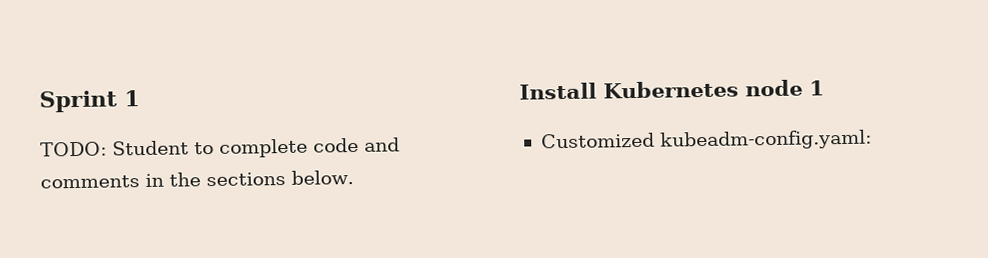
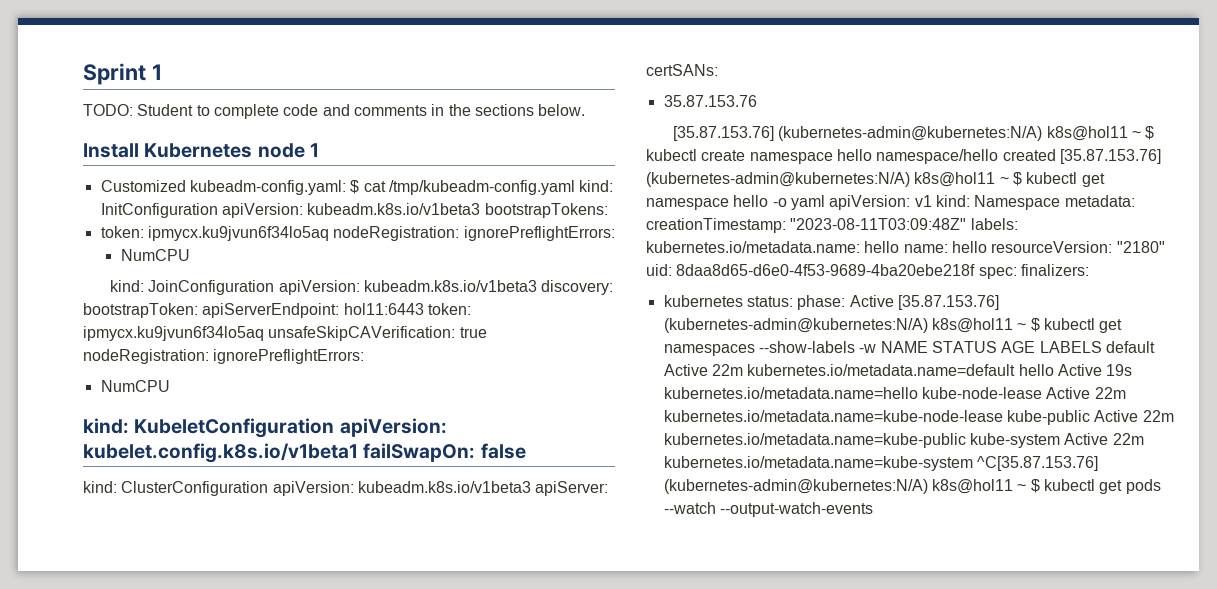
- Customized kubeadm-config.yaml:
+ Customized kubeadm-config.yaml: $ cat /tmp/kubeadm-config.yaml kind: InitConfiguration apiVersion: kubeadm.k8s.io/v1beta3 bootstrapTokens:
+ token: ipmycx.ku9jvun6f34lo5aq nodeRegistration: ignorePreflightErrors:
+ NumCPU
+ kind: JoinConfiguration apiVersion: kubeadm.k8s.io/v1beta3 discovery: bootstrapToken: apiServerEndpoint: hol11:6443 token: ipmycx.ku9jvun6f34lo5aq unsafeSkipCAVerification: true nodeRegistration: ignorePreflightErrors:
+ NumCPU
+ kind: KubeletConfiguration apiVersion: kubelet.config.k8s.io/v1beta1 failSwapOn: false
+ kind: ClusterConfiguration apiVersion: kubeadm.k8s.io/v1beta3 apiServer: certSANs:
+ 35.87.153.76
+ [35.87.153.76] (kubernetes-admin@kubernetes:N/A) k8s@hol11 ~ $ kubectl create namespace hello namespace/hello created [35.87.153.76] (kubernetes-admin@kubernetes:N/A) k8s@hol11 ~ $ kubectl get namespace hello -o yaml apiVersion: v1 kind: Namespace metadata: creationTimestamp: "2023-08-11T03:09:48Z" labels: kubernetes.io/metadata.name: hello name: hello resourceVersion: "2180" uid: 8daa8d65-d6e0-4f53-9689-4ba20ebe218f spec: finalizers:
+ kubernetes status: phase: Active [35.87.153.76] (kubernetes-admin@kubernetes:N/A) k8s@hol11 ~ $ kubectl get namespaces --show-labels -w NAME STATUS AGE LABELS default Active 22m kubernetes.io/metadata.name=default hello Active 19s kubernetes.io/metadata.name=hello kube-node-lease Active 22m kubernetes.io/metadata.name=kube-node-lease kube-public Active 22m kubernetes.io/metadata.name=kube-public kube-system Active 22m kubernetes.io/metadata.name=kube-system ^C[35.87.153.76] (kubernetes-admin@kubernetes:N/A) k8s@hol11 ~ $ kubectl get pods --watch --output-watch-events

